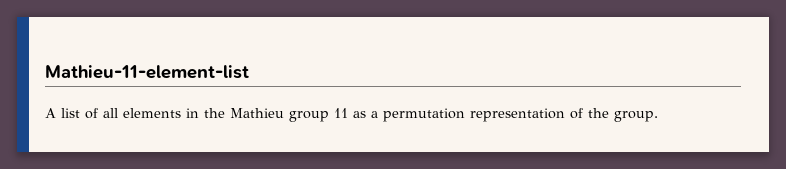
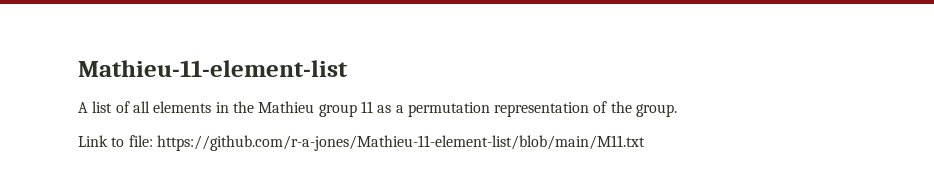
+ Link to file: https://github.com/r-a-jones/Mathieu-11-element-list/blob/main/M11.txt

